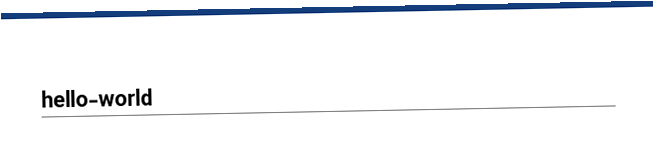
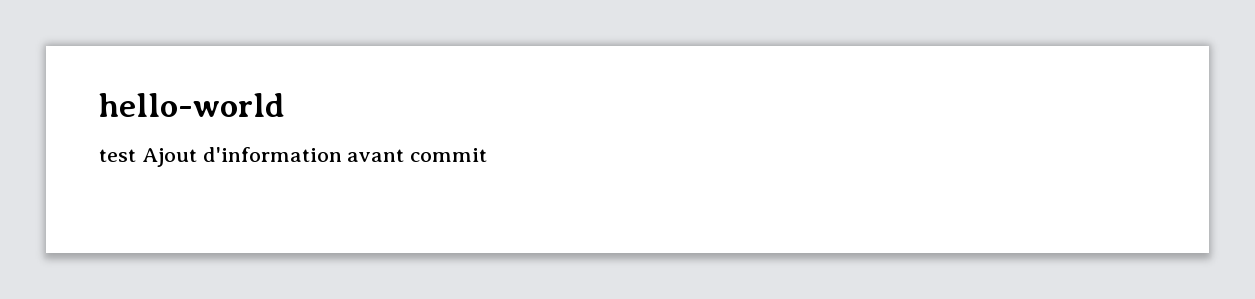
+ test Ajout d'information avant commit

